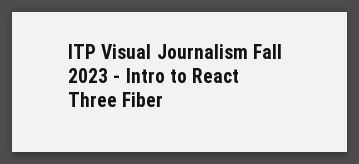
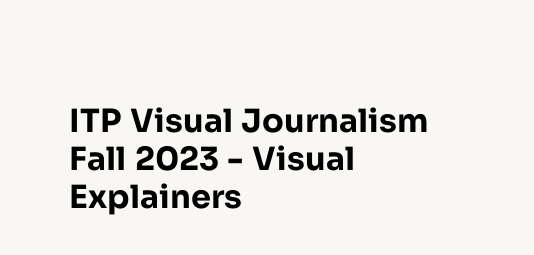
- ITP Visual Journalism Fall 2023 - Intro to React Three Fiber
+ ITP Visual Journalism Fall 2023 - Visual Explainers

